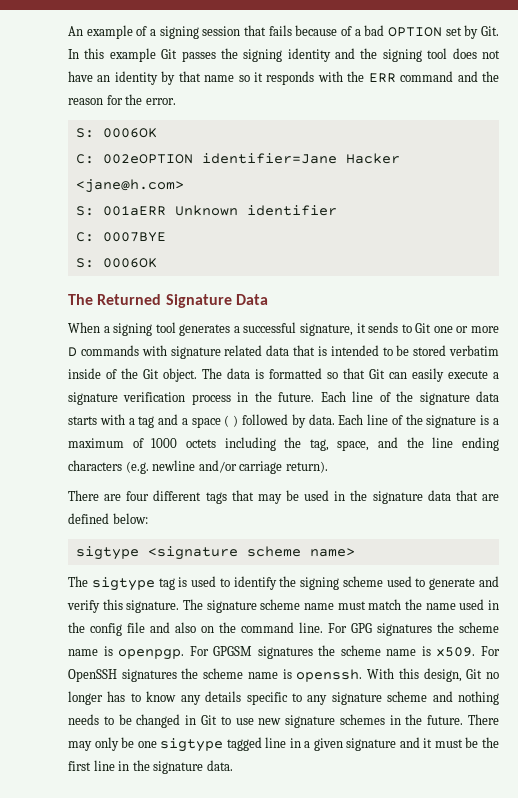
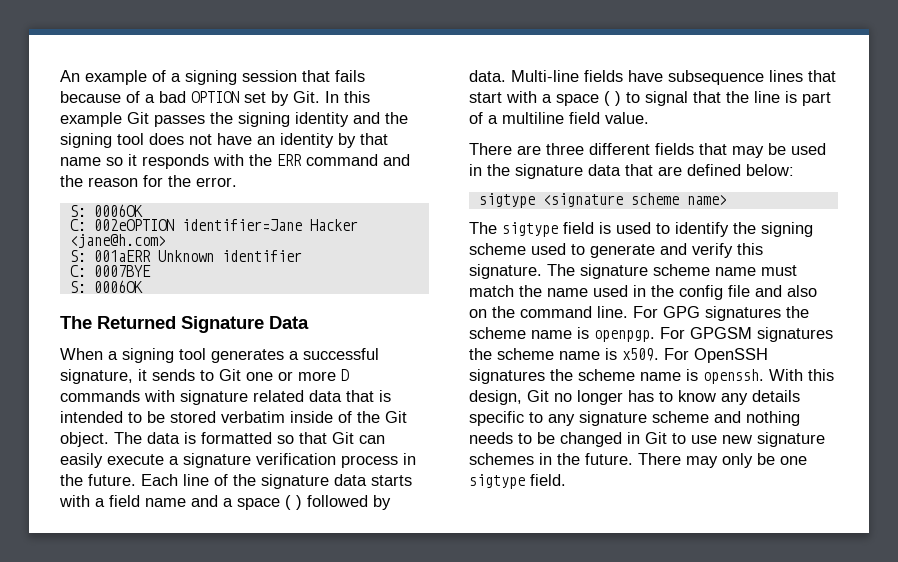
- Each line of the signature data starts with a tag and a space ( ) followed by data.
+ Each line of the signature data starts with a field name and a space ( ) followed by data.
- Each line of the signature is a maximum of 1000 octets including the tag, space, and the line ending characters (e.g. newline and/or carriage return).
+ Multi-line fields have subsequence lines that start with a space ( ) to signal that the line is part of a multiline field value.
- There are four different tags that may be used in the signature data that are defined below:
+ There are three different fields that may be used in the signature data that are defined below:
- The sigtype tag is used to identify the signing scheme used to generate and verify this signature.
+ The sigtype field is used to identify the signing scheme used to generate and verify this signature.
- There may only be one sigtype tagged line in a given signature and it must be the first line in the signature data.
+ There may only be one sigtype field.

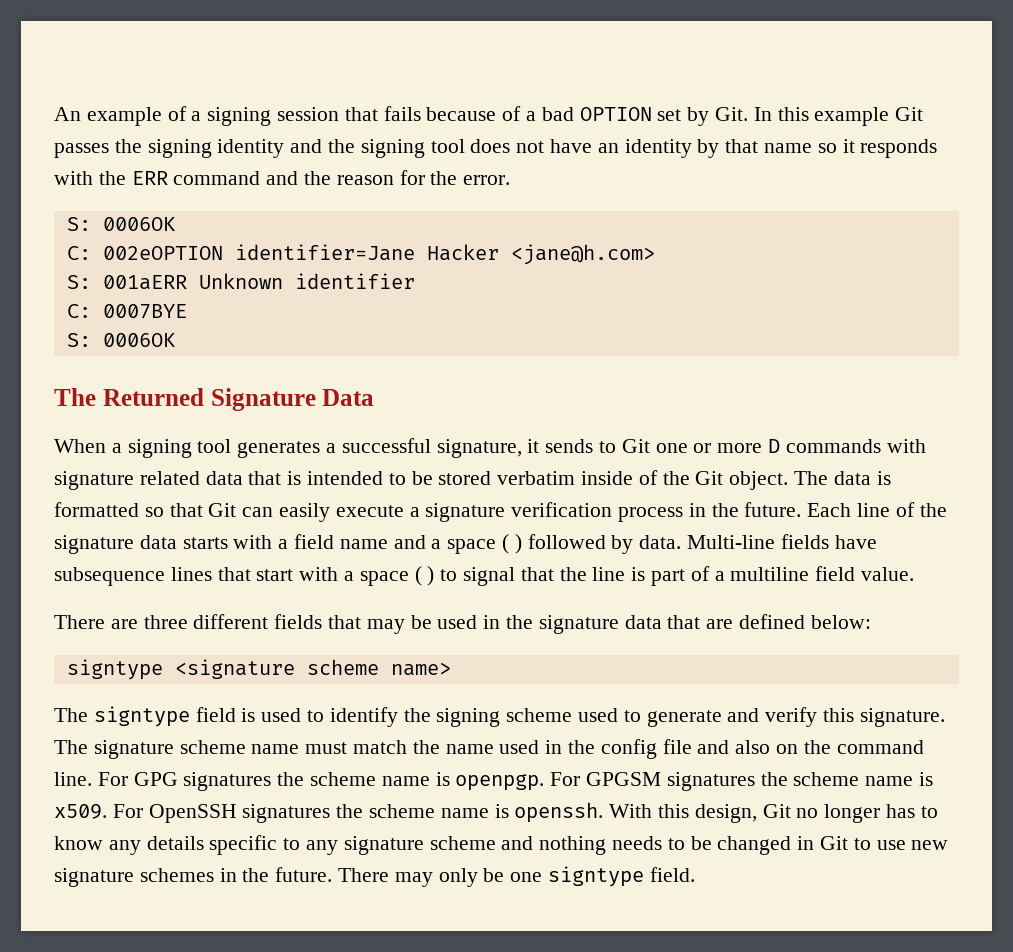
- sigtype <signature scheme name>
+ signtype <signature scheme name>
- The sigtype field is used to identify the signing scheme used to generate and verify this signature.
+ The signtype field is used to identify the signing scheme used to generate and verify this signature.
- There may only be one sigtype field.
+ There may only be one signtype field.

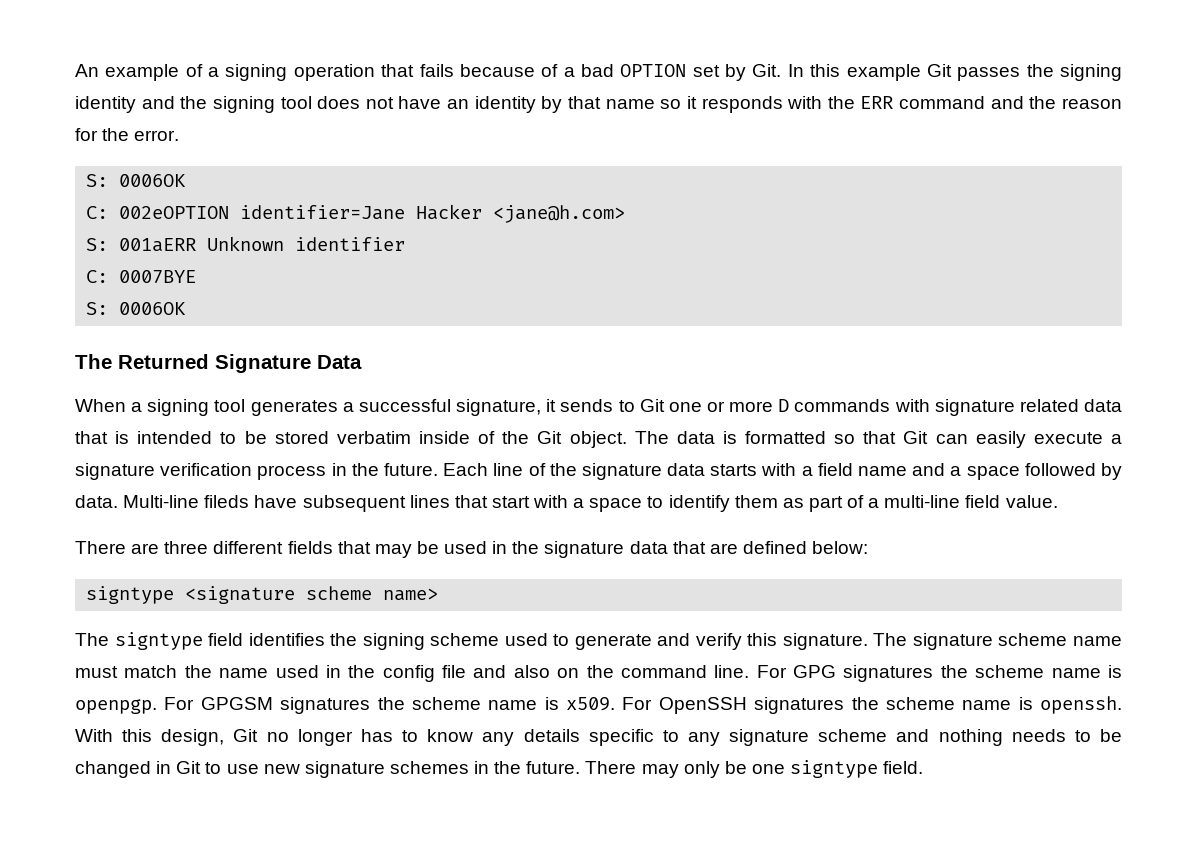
- An example of a signing session that fails because of a bad OPTION set by Git. In this example Git passes the signing identity and the signing tool does not have an identity by that name so it responds with the ERR command and the reason for the error.
+ An example of a signing operation that fails because of a bad OPTION set by Git. In this example Git passes the signing identity and the signing tool does not have an identity by that name so it responds with the ERR command and the reason for the error.
- Each line of the signature data starts with a field name and a space ( ) followed by data.
+ Each line of the signature data starts with a field name and a space followed by data.
- Multi-line fields have subsequence lines that start with a space ( ) to signal that the line is part of a multiline field value.
+ Multi-line fileds have subsequent lines that start with a space to identify them as part of a multi-line field value.
- The signtype field is used to identify the signing scheme used to generate and verify this signature.
+ The signtype field identifies the signing scheme used to generate and verify this signature.

